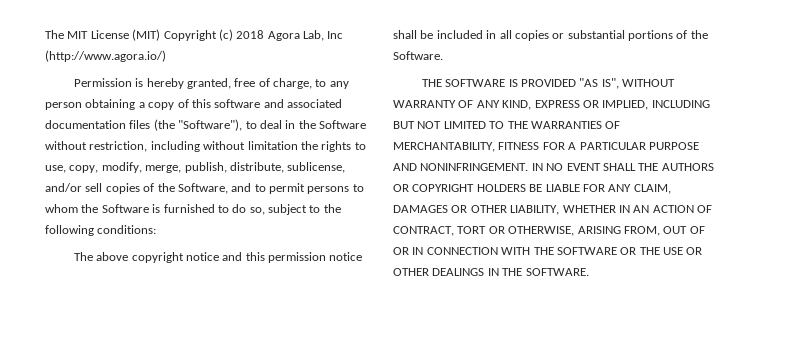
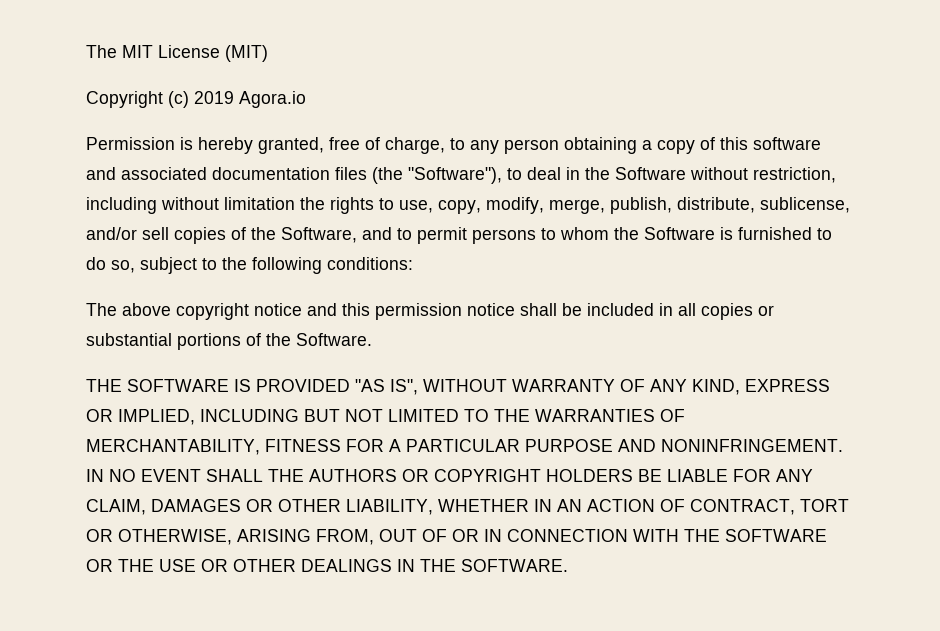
- The MIT License (MIT) Copyright (c) 2018 Agora Lab, Inc (http://www.agora.io/)
+ The MIT License (MIT)
+ Copyright (c) 2019 Agora.io

